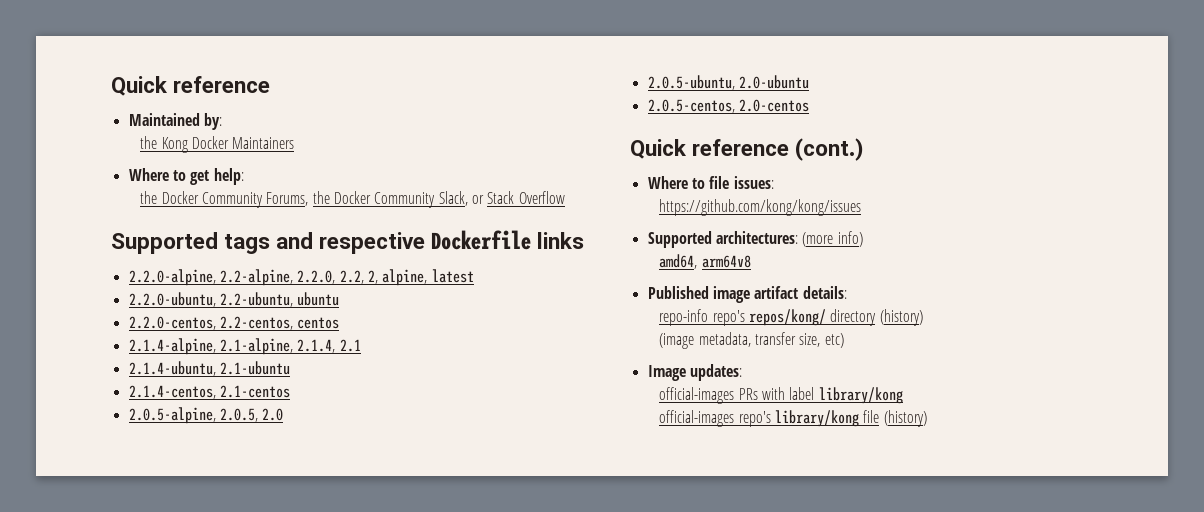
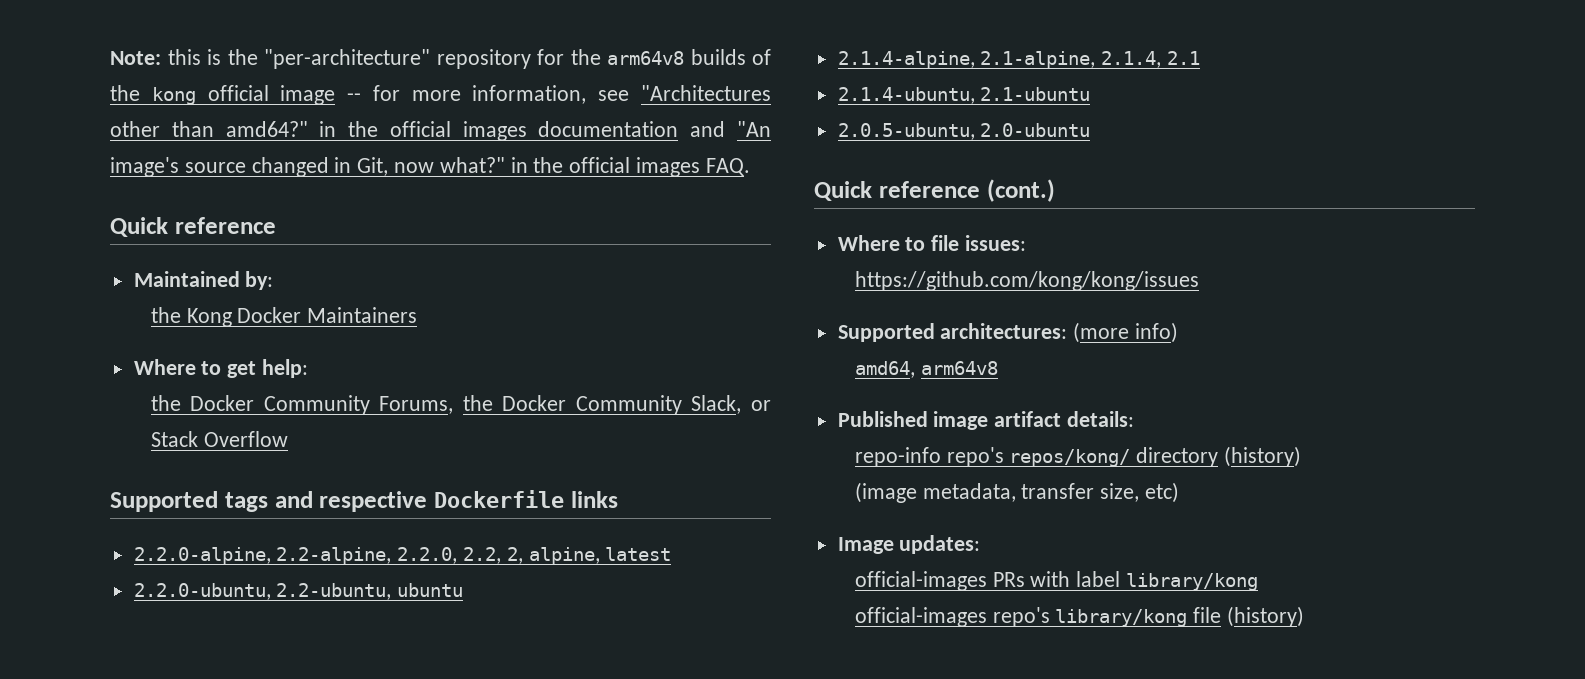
+ Note: this is the "per-architecture" repository for the arm64v8 builds of the kong official image -- for more information, see "Architectures other than amd64?" in the official images documentation and "An image's source changed in Git, now what?" in the official images FAQ.
- 2.2.0-centos, 2.2-centos, centos
- 2.1.4-centos, 2.1-centos
- 2.0.5-alpine, 2.0.5, 2.0
- 2.0.5-centos, 2.0-centos

